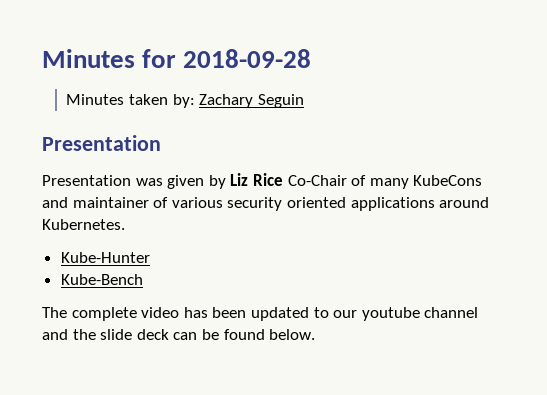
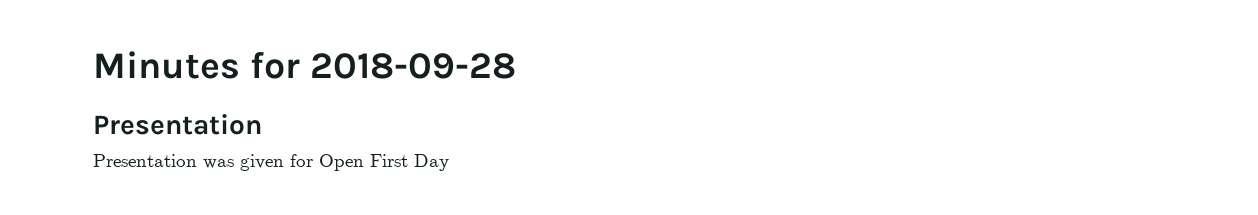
- Minutes taken by: Zachary Seguin
- Presentation was given by Liz Rice Co-Chair of many KubeCons and maintainer of various security oriented applications around Kubernetes.
- Kube-Hunter
- Kube-Bench
- The complete video has been updated to our youtube channel and the slide deck can be found below.
+ Presentation was given for Open First Day

